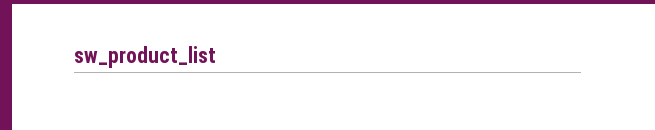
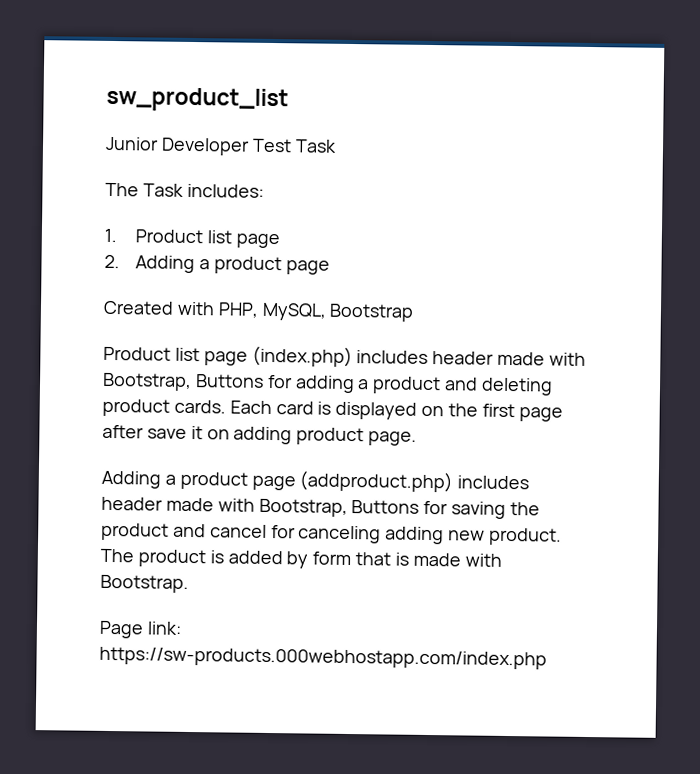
+ Junior Developer Test Task
+ The Task includes:
+ 1. Product list page
+ 2. Adding a product page
+ Created with PHP, MySQL, Bootstrap
+ Product list page (index.php) includes header made with Bootstrap, Buttons for adding a product and deleting product cards. Each card is displayed on the first page after save it on adding product page.
+ Adding a product page (addproduct.php) includes header made with Bootstrap, Buttons for saving the product and cancel for canceling adding new product. The product is added by form that is made with Bootstrap.
+ Page link: https://sw-products.000webhostapp.com/index.php

